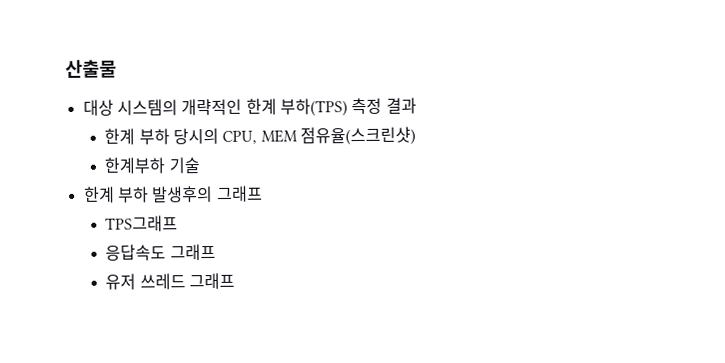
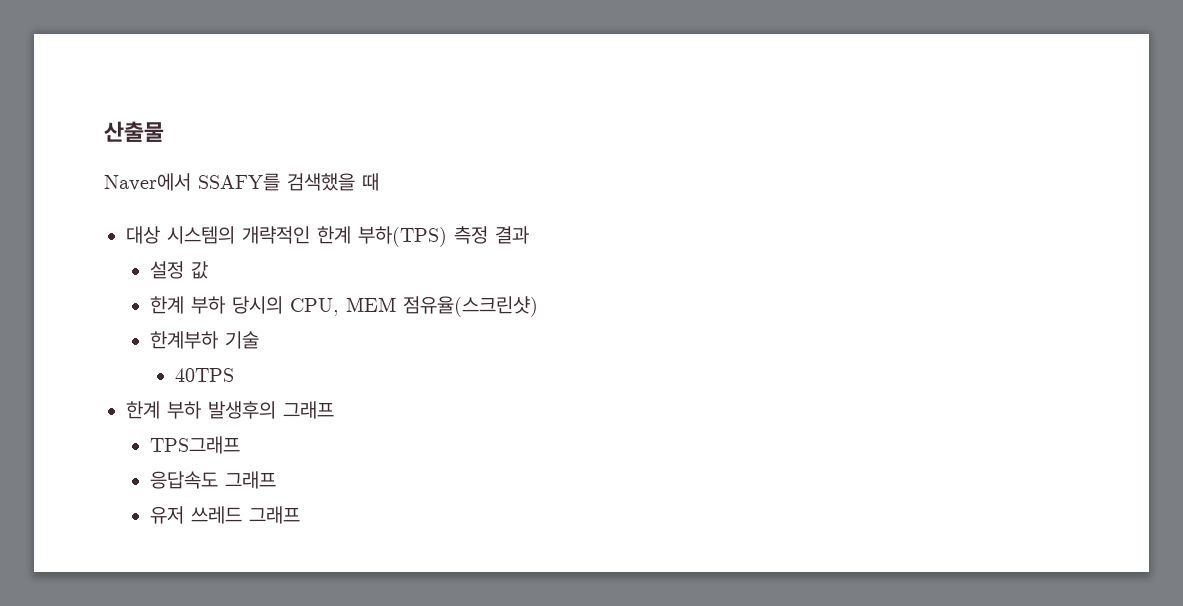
+ Naver에서 SSAFY를 검색했을 때
+ 설정 값
+ 40TPS

